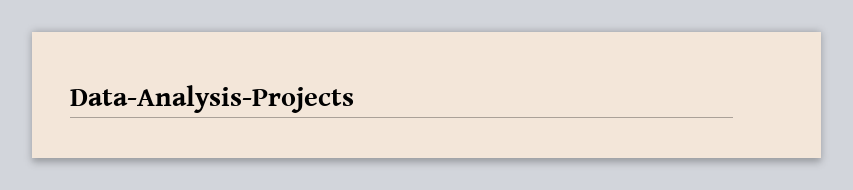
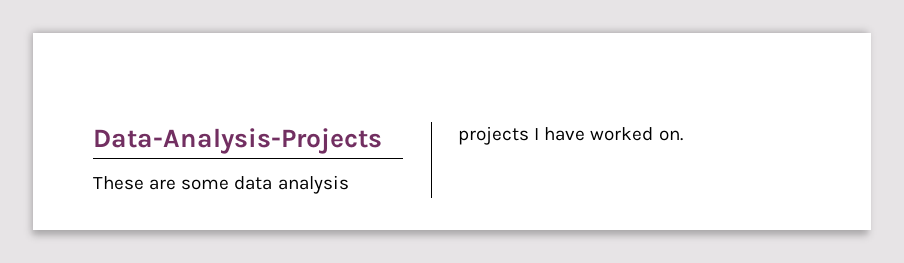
+ These are some data analysis projects I have worked on.

